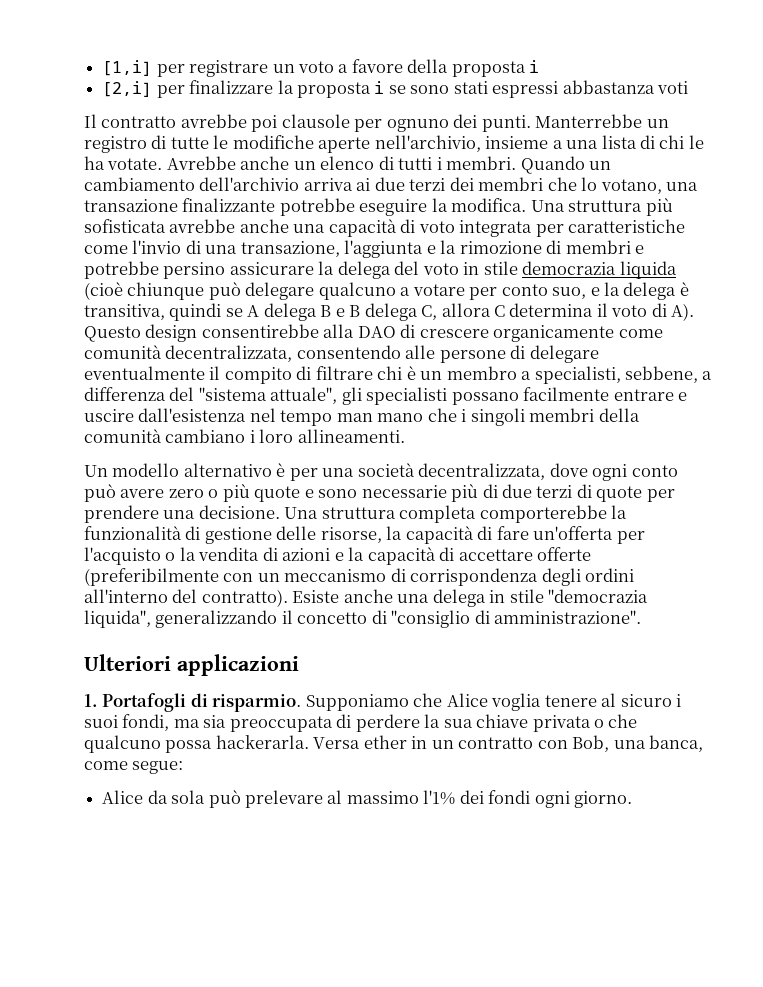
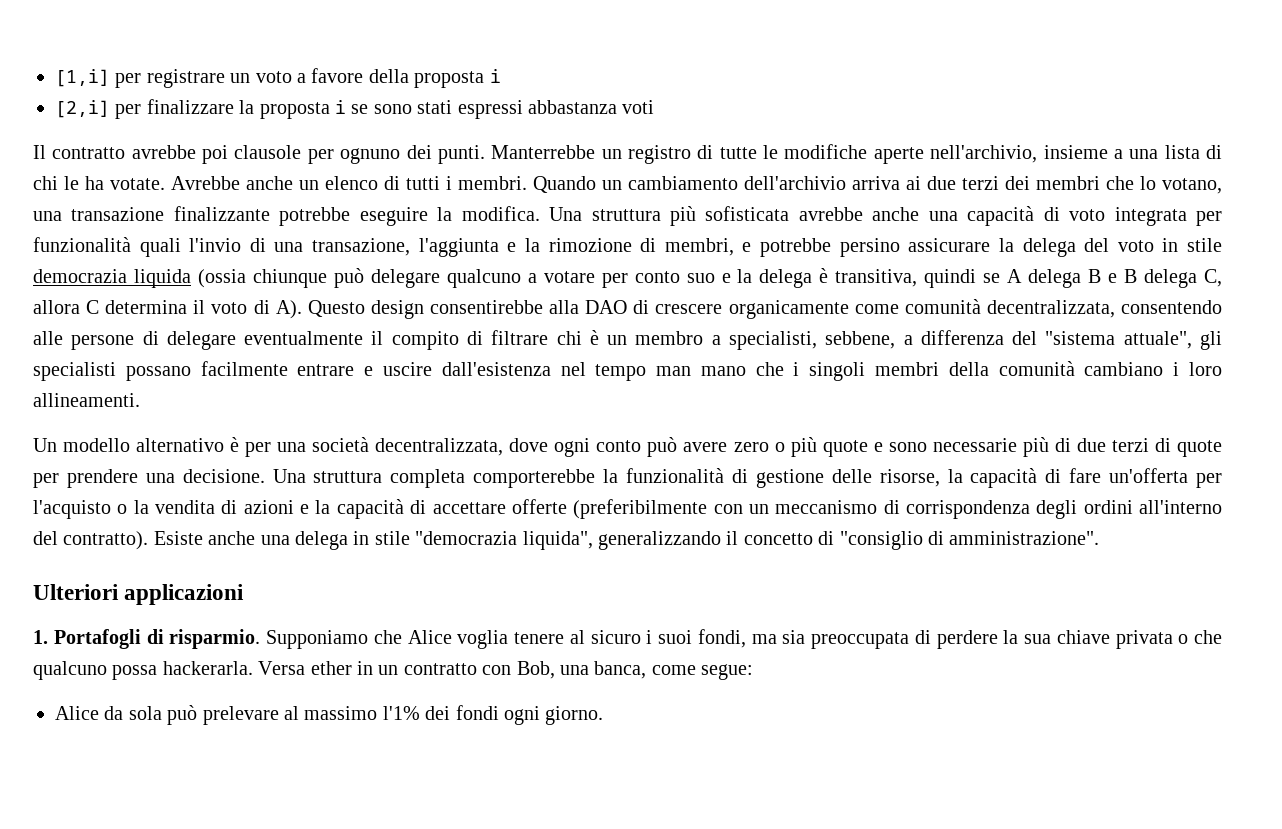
- Una struttura più sofisticata avrebbe anche una capacità di voto integrata per caratteristiche come l'invio di una transazione, l'aggiunta e la rimozione di membri e potrebbe persino assicurare la delega del voto in stile democrazia liquida (cioè chiunque può delegare qualcuno a votare per conto suo, e la delega è transitiva, quindi se A delega B e B delega C, allora C determina il voto di A). Questo design consentirebbe alla DAO di crescere organicamente come comunità decentralizzata, consentendo alle persone di delegare eventualmente il compito di filtrare chi è un membro a specialisti, sebbene, a differenza del "sistema attuale", gli specialisti possano facilmente entrare e uscire dall'esistenza nel tempo man mano che i singoli membri della comunità cambiano i loro allineamenti.
+ Una struttura più sofisticata avrebbe anche una capacità di voto integrata per funzionalità quali l'invio di una transazione, l'aggiunta e la rimozione di membri, e potrebbe persino assicurare la delega del voto in stile democrazia liquida (ossia chiunque può delegare qualcuno a votare per conto suo e la delega è transitiva, quindi se A delega B e B delega C, allora C determina il voto di A). Questo design consentirebbe alla DAO di crescere organicamente come comunità decentralizzata, consentendo alle persone di delegare eventualmente il compito di filtrare chi è un membro a specialisti, sebbene, a differenza del "sistema attuale", gli specialisti possano facilmente entrare e uscire dall'esistenza nel tempo man mano che i singoli membri della comunità cambiano i loro allineamenti.

